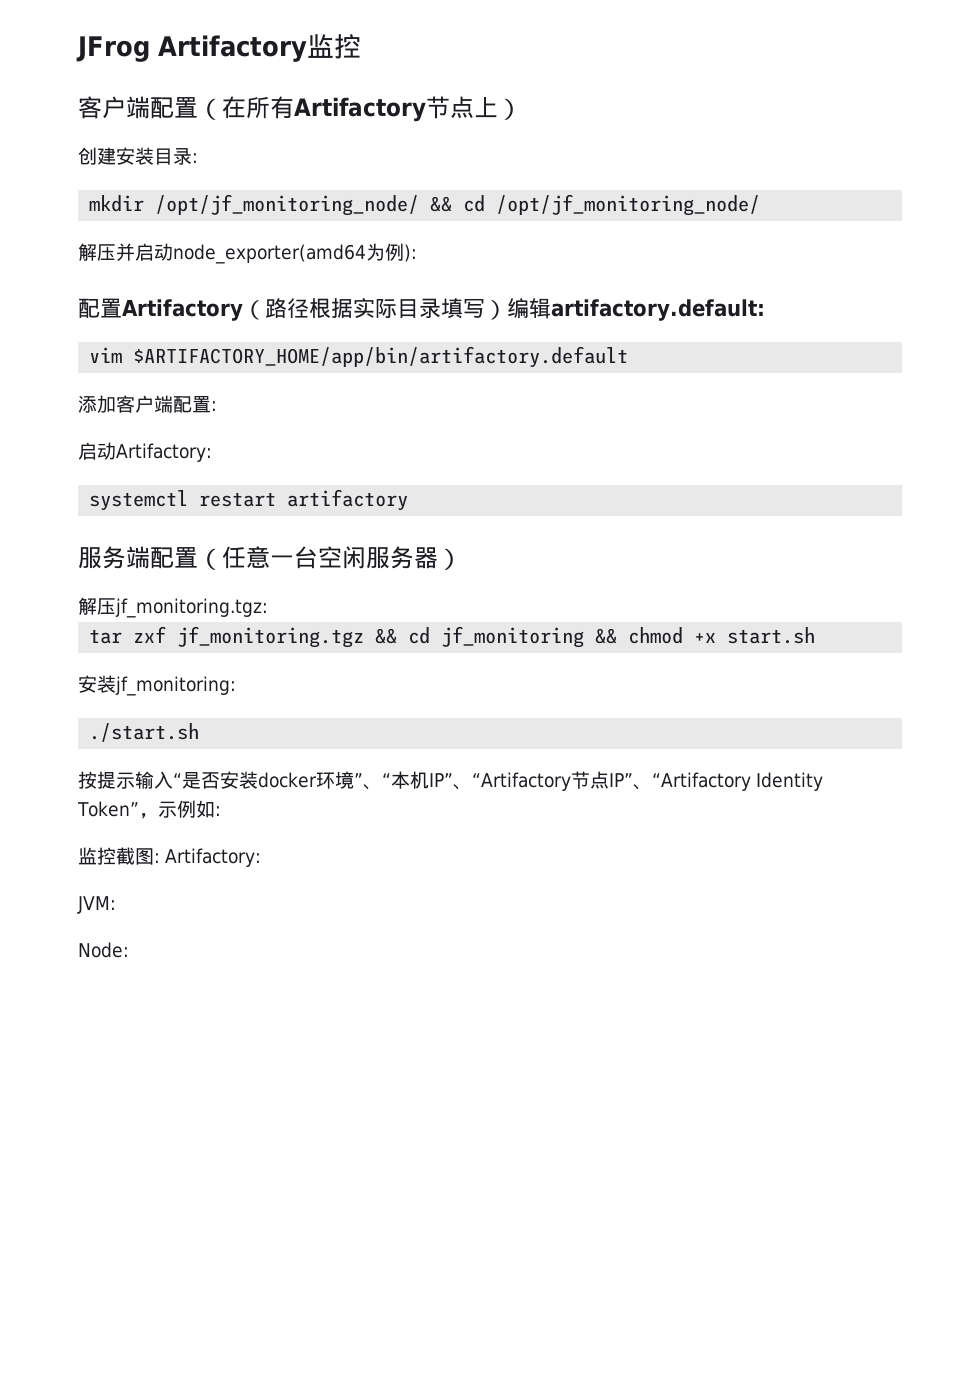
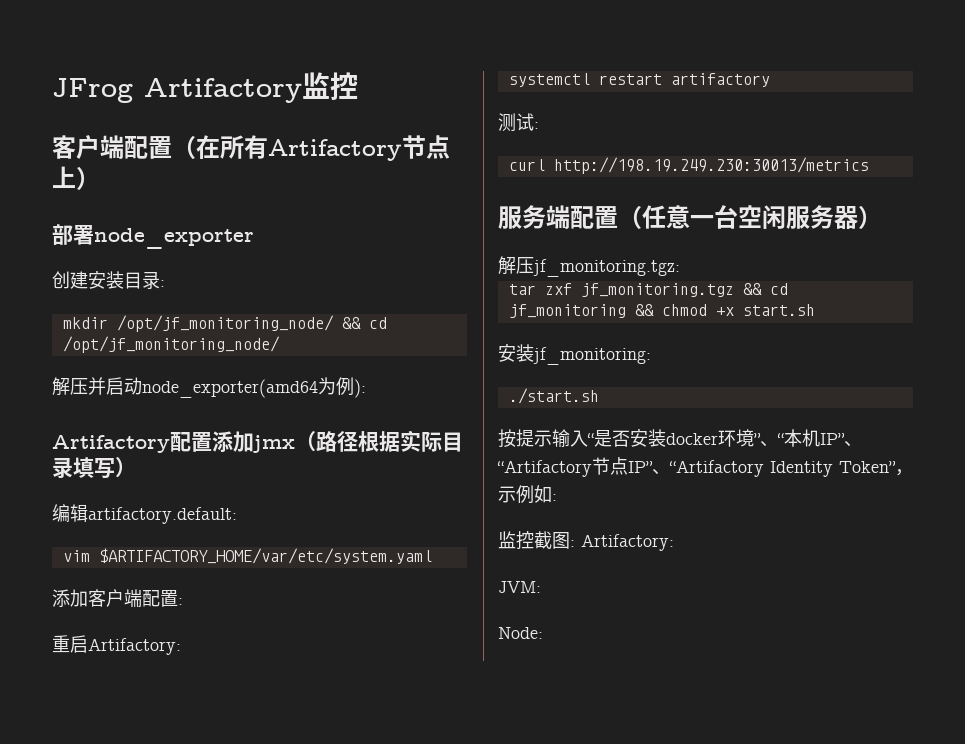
+ 部署node_exporter
- 配置Artifactory（路径根据实际目录填写）编辑artifactory.default:
+ Artifactory配置添加jmx（路径根据实际目录填写）
+ 编辑artifactory.default:
- vim $ARTIFACTORY_HOME/app/bin/artifactory.default
+ vim $ARTIFACTORY_HOME/var/etc/system.yaml
- 启动Artifactory:
+ 重启Artifactory:
+ 测试:
+ curl http://198.19.249.230:30013/metrics

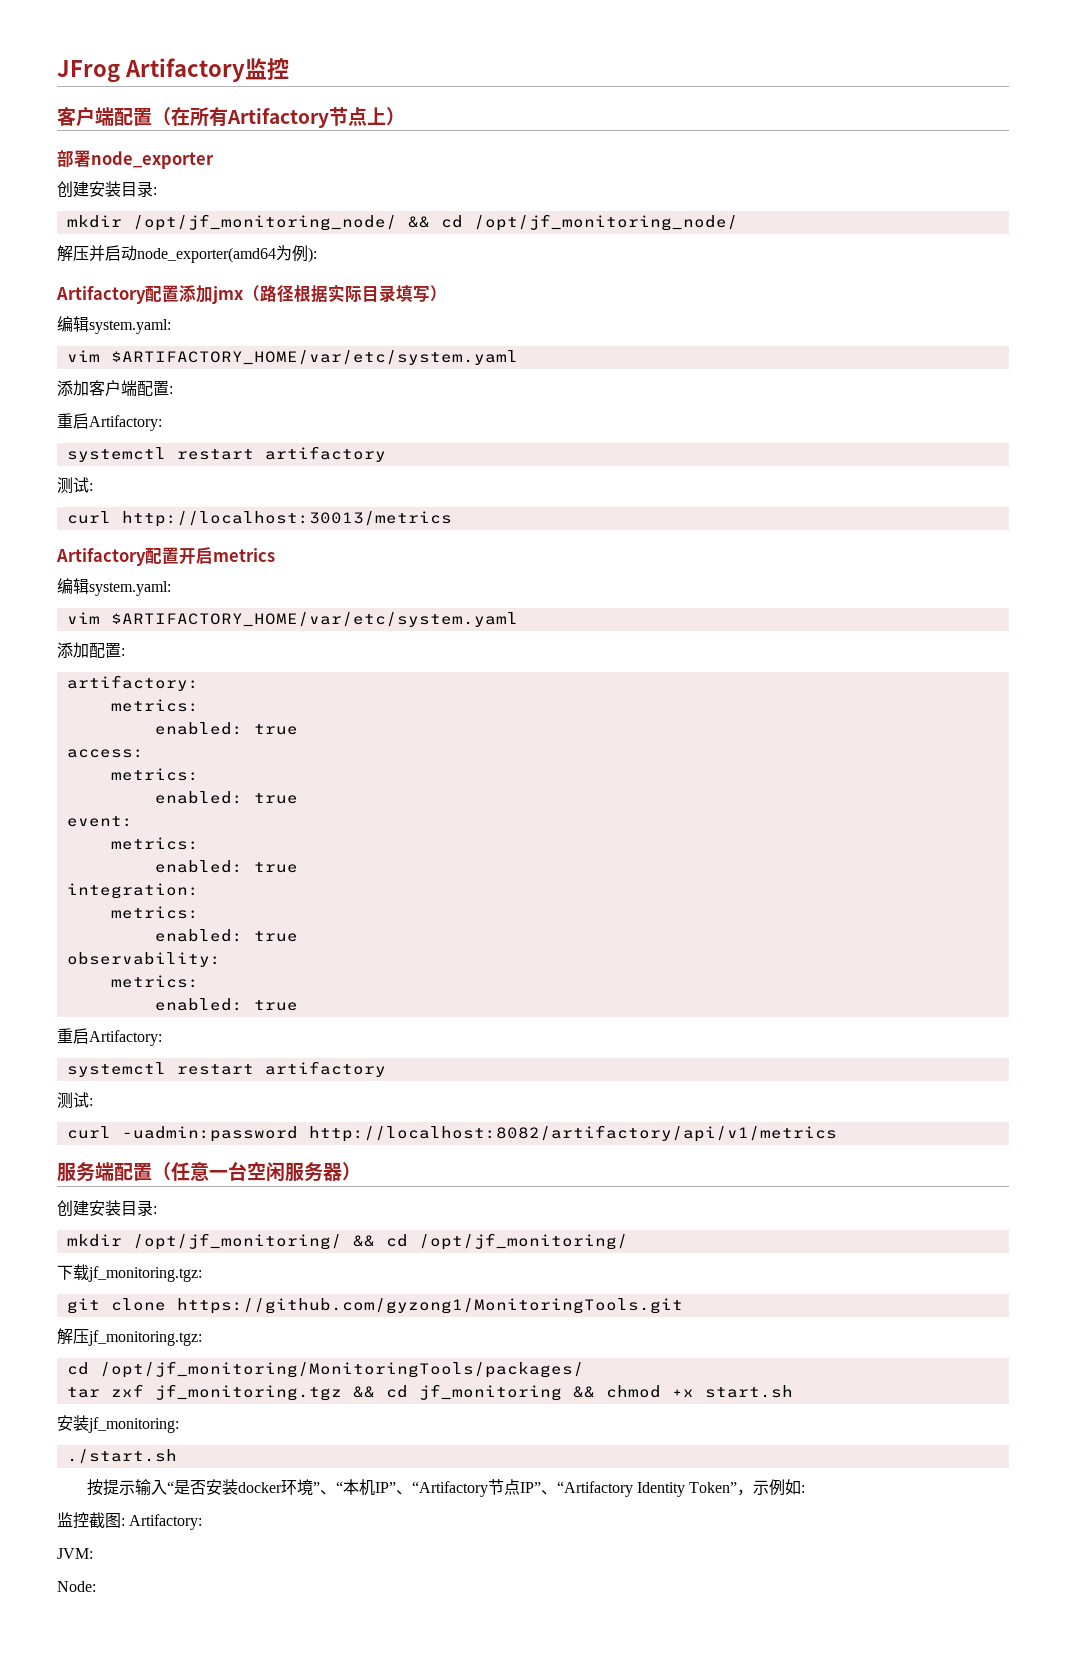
  Artifactory配置添加jmx（路径根据实际目录填写）
- 编辑artifactory.default:
+ 编辑system.yaml:
- curl http://198.19.249.230:30013/metrics
+ curl http://localhost:30013/metrics
+ Artifactory配置开启metrics
+ 编辑system.yaml:
+ vim $ARTIFACTORY_HOME/var/etc/system.yaml
+ 添加配置:
+ artifactory:
+ metrics:
+ enabled: true
+ access:
+ metrics:
+ enabled: true
+ event:
+ metrics:
+ enabled: true
+ integration:
+ metrics:
+ enabled: true
+ observability:
+ metrics:
+ enabled: true
+ 重启Artifactory:
+ systemctl restart artifactory
+ 测试:
+ curl -uadmin:password http://localhost:8082/artifactory/api/v1/metrics
  服务端配置（任意一台空闲服务器）
+ 创建安装目录:
+ mkdir /opt/jf_monitoring/ && cd /opt/jf_monitoring/
+ 下载jf_monitoring.tgz:
+ git clone https://github.com/gyzong1/MonitoringTools.git
+ cd /opt/jf_monitoring/MonitoringTools/packages/

